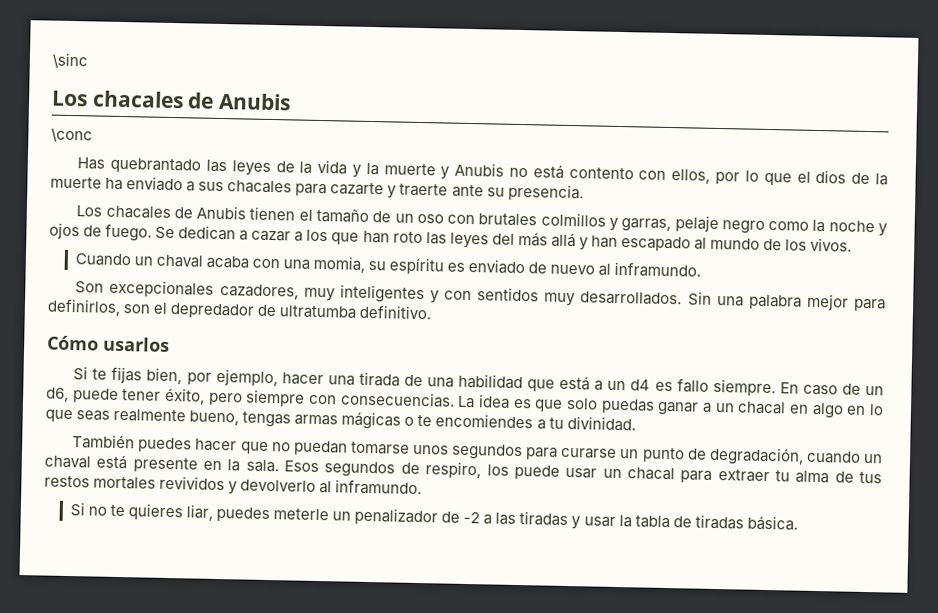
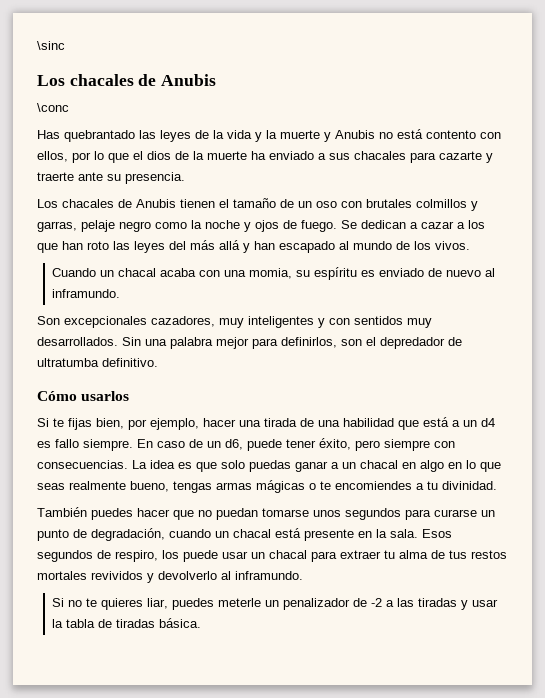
- Cuando un chaval acaba con una momia, su espíritu es enviado de nuevo al inframundo.
+ Cuando un chacal acaba con una momia, su espíritu es enviado de nuevo al inframundo.
- También puedes hacer que no puedan tomarse unos segundos para curarse un punto de degradación, cuando un chaval está presente en la sala.
+ También puedes hacer que no puedan tomarse unos segundos para curarse un punto de degradación, cuando un chacal está presente en la sala.

